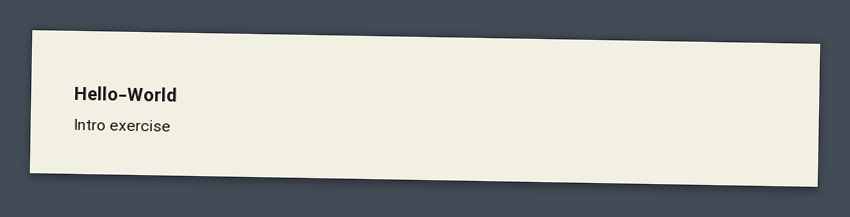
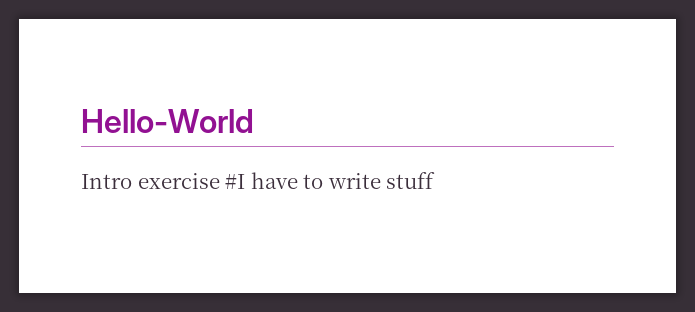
- Intro exercise
+ Intro exercise #I have to write stuff

